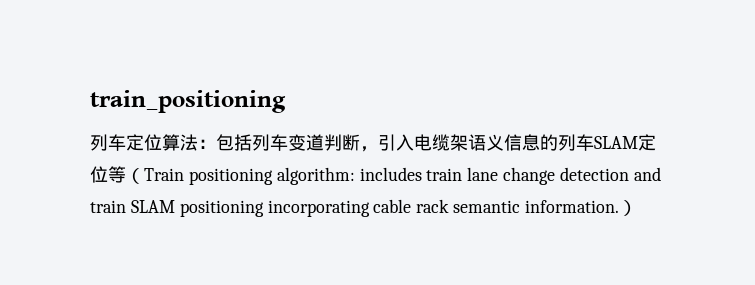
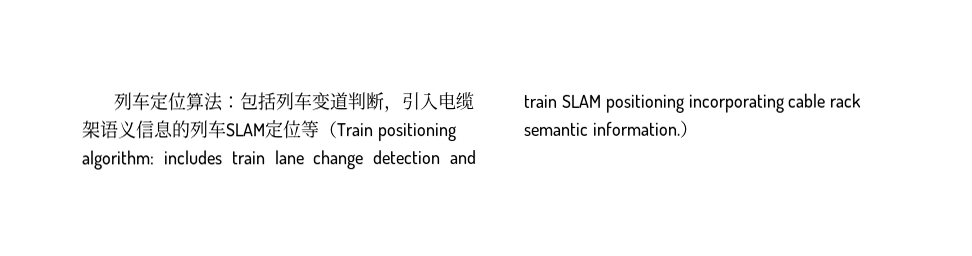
- train_positioning

